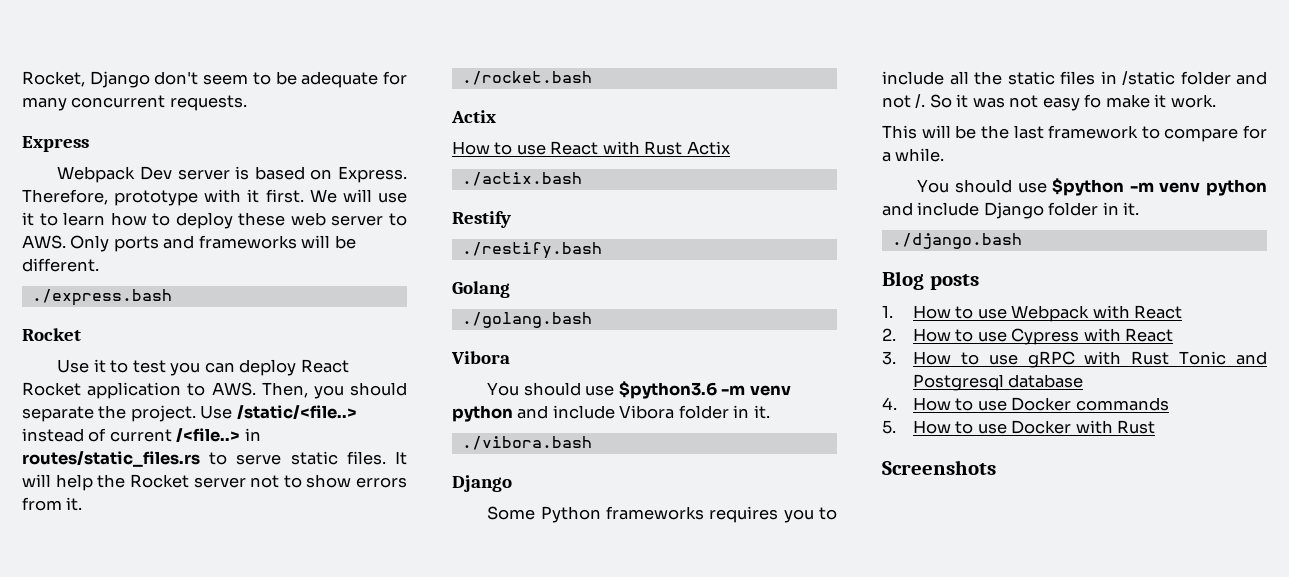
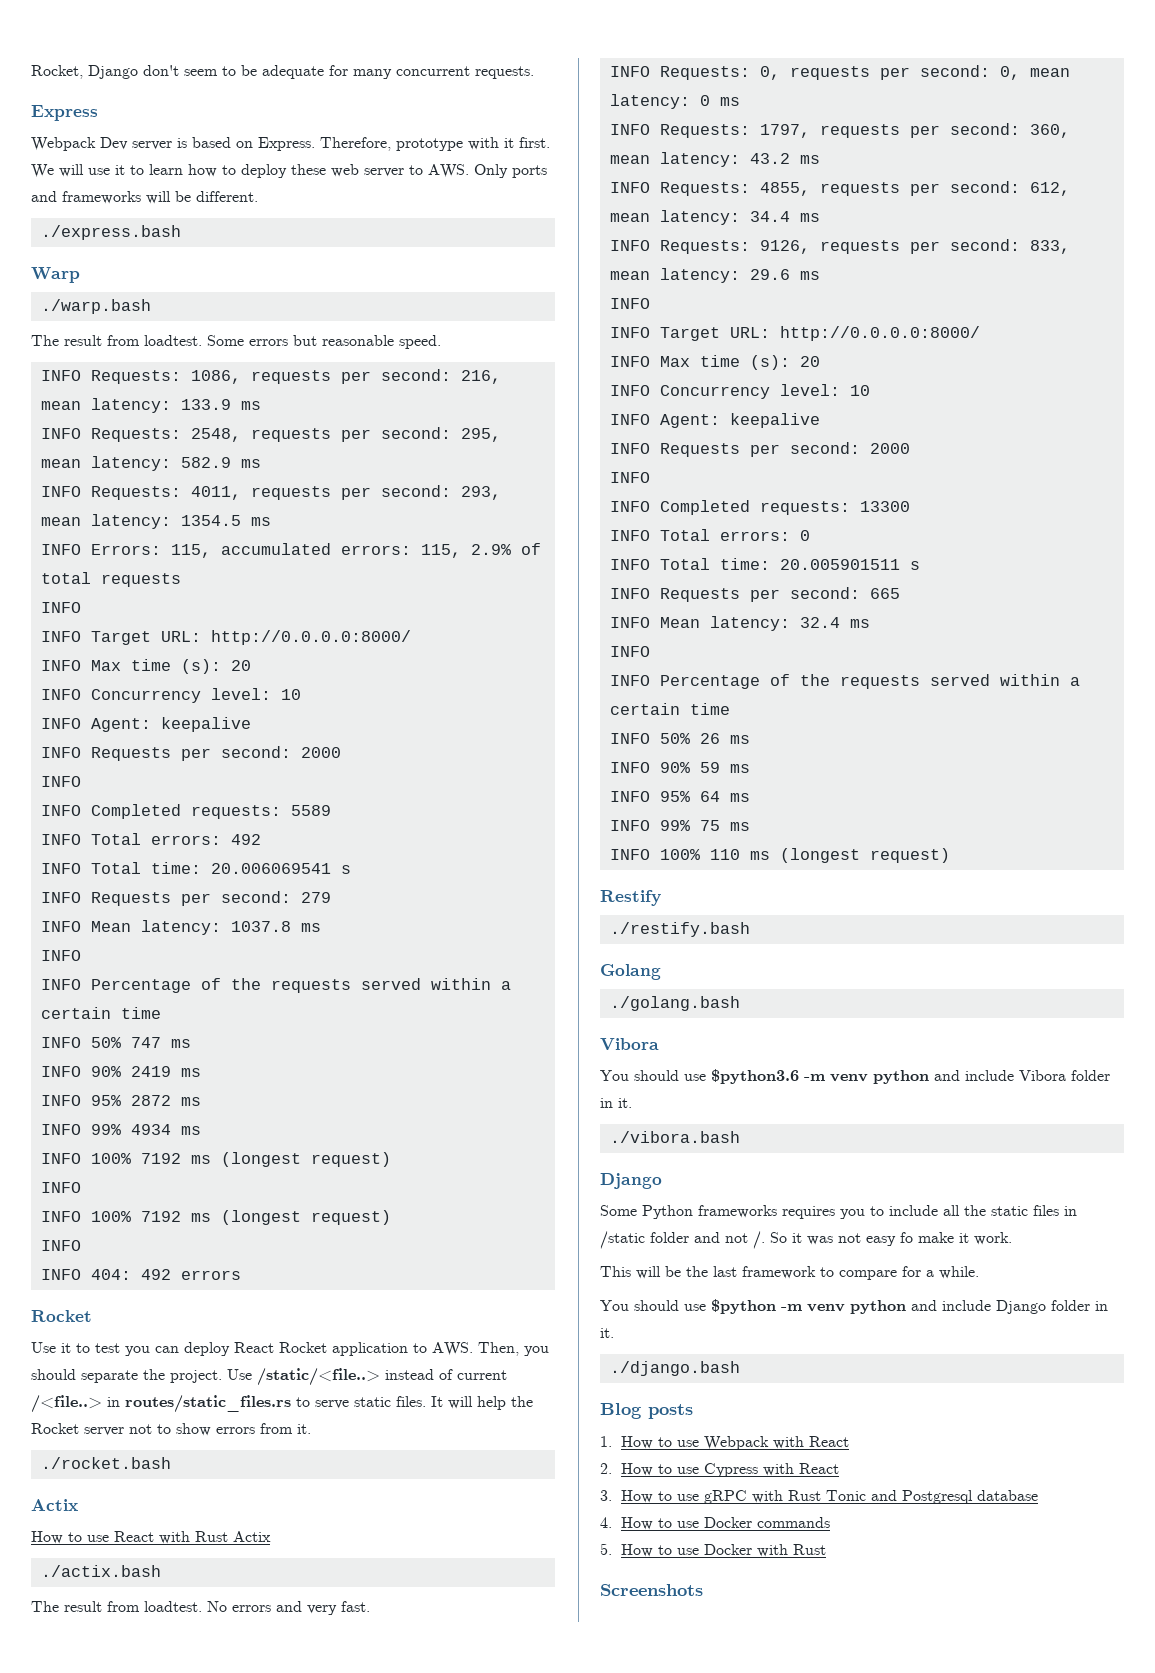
+ Warp
+ ./warp.bash
+ The result from loadtest. Some errors but reasonable speed.
+ INFO Requests: 1086, requests per second: 216, mean latency: 133.9 ms
+ INFO Requests: 2548, requests per second: 295, mean latency: 582.9 ms
+ INFO Requests: 4011, requests per second: 293, mean latency: 1354.5 ms
+ INFO Errors: 115, accumulated errors: 115, 2.9% of total requests
+ INFO
+ INFO Target URL: http://0.0.0.0:8000/
+ INFO Max time (s): 20
+ INFO Concurrency level: 10
+ INFO Agent: keepalive
+ INFO Requests per second: 2000
+ INFO
+ INFO Completed requests: 5589
+ INFO Total errors: 492
+ INFO Total time: 20.006069541 s
+ INFO Requests per second: 279
+ INFO Mean latency: 1037.8 ms
+ INFO
+ INFO Percentage of the requests served within a certain time
+ INFO 50% 747 ms
+ INFO 90% 2419 ms
+ INFO 95% 2872 ms
+ INFO 99% 4934 ms
+ INFO 100% 7192 ms (longest request)
+ INFO
+ INFO 100% 7192 ms (longest request)
+ INFO
+ INFO 404: 492 errors
+ The result from loadtest. No errors and very fast.
+ INFO Requests: 0, requests per second: 0, mean latency: 0 ms
+ INFO Requests: 1797, requests per second: 360, mean latency: 43.2 ms
+ INFO Requests: 4855, requests per second: 612, mean latency: 34.4 ms
+ INFO Requests: 9126, requests per second: 833, mean latency: 29.6 ms
+ INFO
+ INFO Target URL: http://0.0.0.0:8000/
+ INFO Max time (s): 20
+ INFO Concurrency level: 10
+ INFO Agent: keepalive
+ INFO Requests per second: 2000
+ INFO
+ INFO Completed requests: 13300
+ INFO Total errors: 0
+ INFO Total time: 20.005901511 s
+ INFO Requests per second: 665
+ INFO Mean latency: 32.4 ms
+ INFO
+ INFO Percentage of the requests served within a certain time
+ INFO 50% 26 ms
+ INFO 90% 59 ms
+ INFO 95% 64 ms
+ INFO 99% 75 ms
+ INFO 100% 110 ms (longest request)

